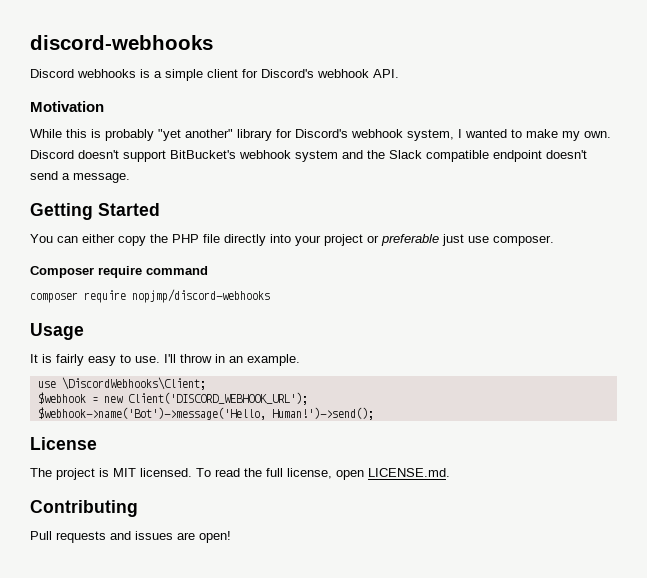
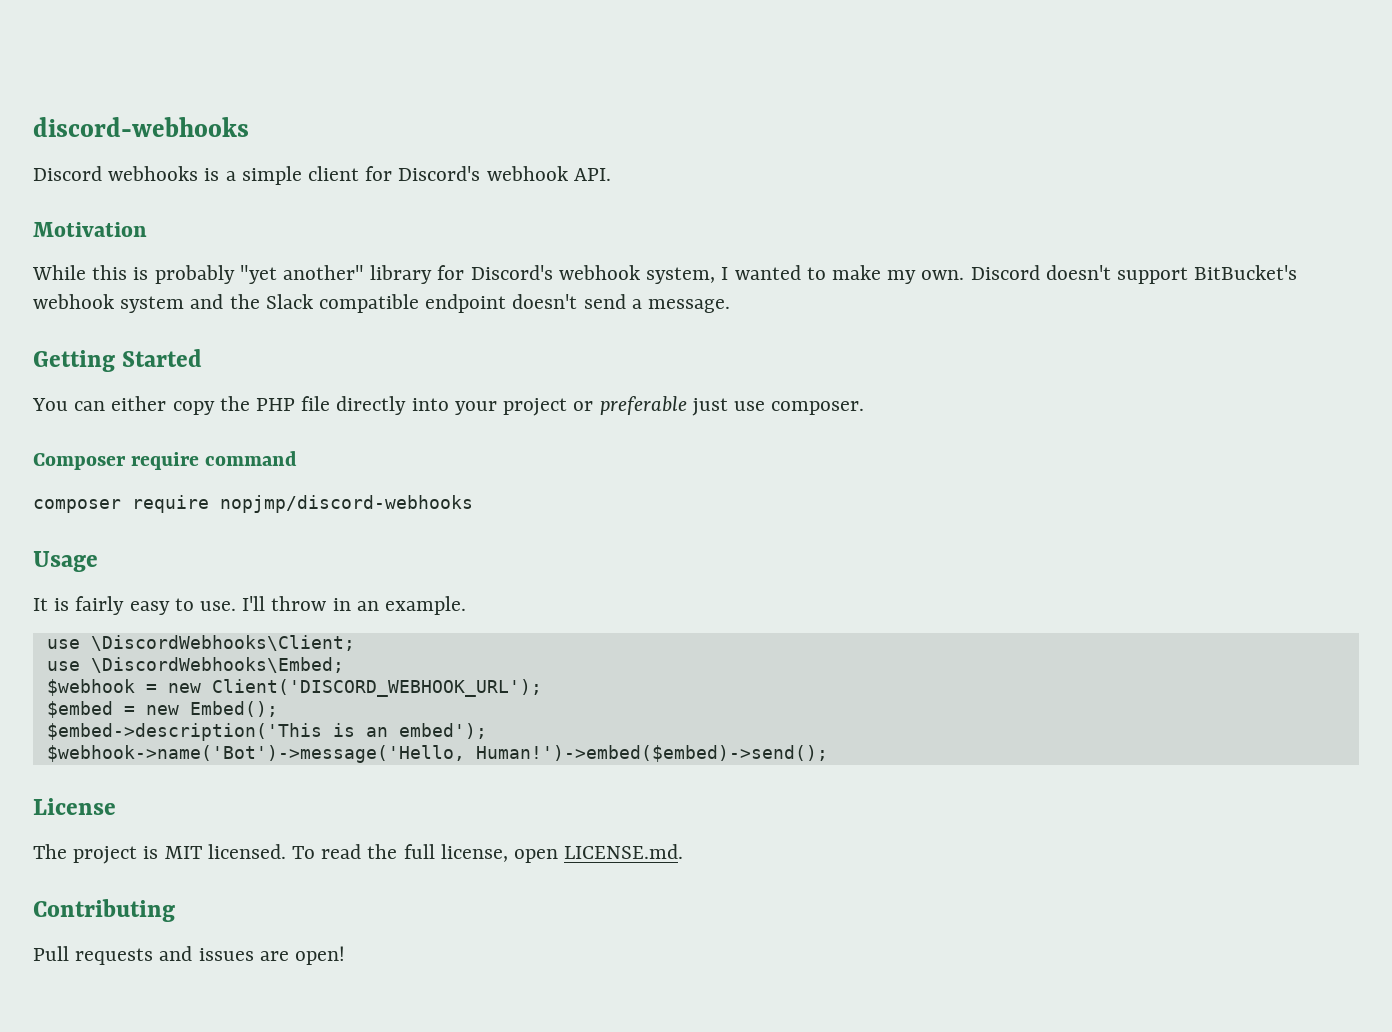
+ use \DiscordWebhooks\Embed;
+ $embed = new Embed();
+ $embed->description('This is an embed');
- $webhook->name('Bot')->message('Hello, Human!')->send();
+ $webhook->name('Bot')->message('Hello, Human!')->embed($embed)->send();

